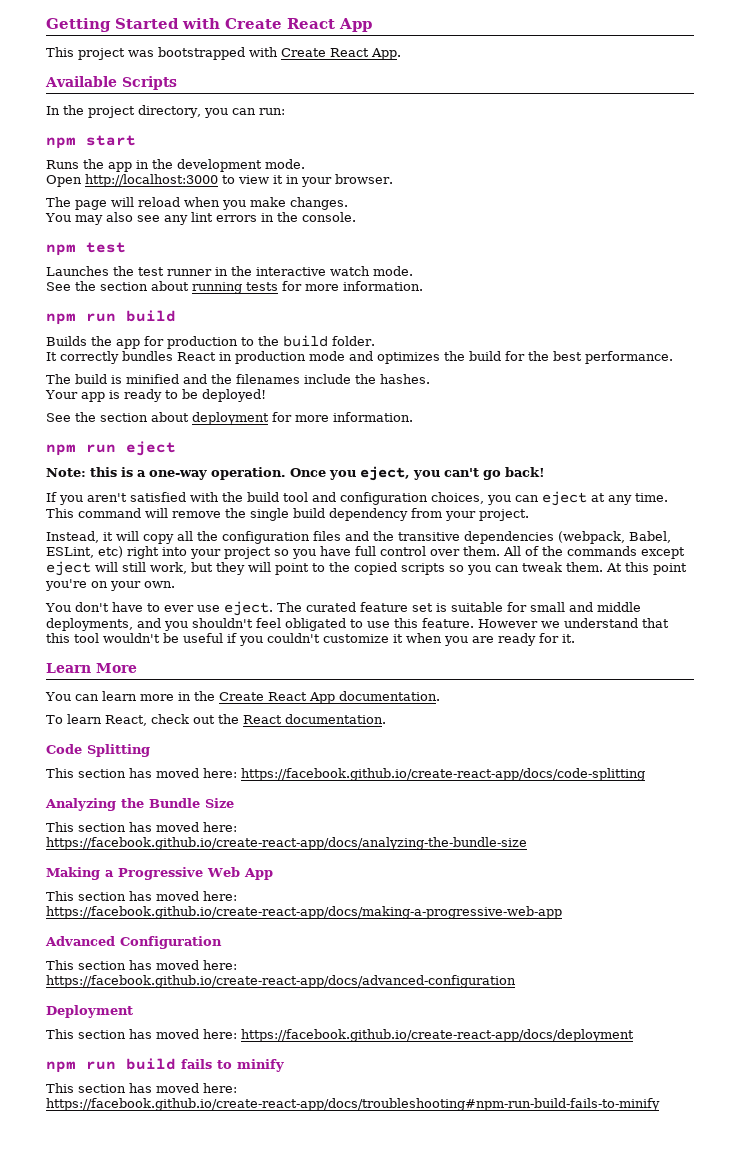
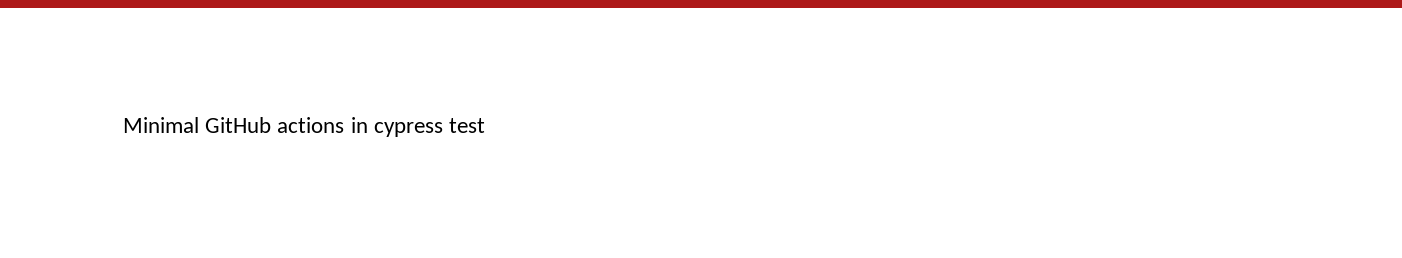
- Getting Started with Create React App
- This project was bootstrapped with Create React App.
- Available Scripts
- In the project directory, you can run:
- npm start
- Runs the app in the development mode.
- Open http://localhost:3000 to view it in your browser.
- The page will reload when you make changes.
- You may also see any lint errors in the console.
- npm test
- Launches the test runner in the interactive watch mode.
- See the section about running tests for more information.
- npm run build
- Builds the app for production to the build folder.
- It correctly bundles React in production mode and optimizes the build for the best performance.
- The build is minified and the filenames include the hashes.
- Your app is ready to be deployed!
- See the section about deployment for more information.
- npm run eject
- Note: this is a one-way operation. Once you eject, you can't go back!
- If you aren't satisfied with the build tool and configuration choices, you can eject at any time. This command will remove the single build dependency from your project.
- Instead, it will copy all the configuration files and the transitive dependencies (webpack, Babel, ESLint, etc) right into your project so you have full control over them. All of the commands except eject will still work, but they will point to the copied scripts so you can tweak them. At this point you're on your own.
- You don't have to ever use eject. The curated feature set is suitable for small and middle deployments, and you shouldn't feel obligated to use this feature. However we understand that this tool wouldn't be useful if you couldn't customize it when you are ready for it.
- Learn More
- You can learn more in the Create React App documentation.
- To learn React, check out the React documentation.
- Code Splitting
- This section has moved here: https://facebook.github.io/create-react-app/docs/code-splitting
- Analyzing the Bundle Size
- This section has moved here: https://facebook.github.io/create-react-app/docs/analyzing-the-bundle-size
- Making a Progressive Web App
- This section has moved here: https://facebook.github.io/create-react-app/docs/making-a-progressive-web-app
- Advanced Configuration
- This section has moved here: https://facebook.github.io/create-react-app/docs/advanced-configuration
- Deployment
- This section has moved here: https://facebook.github.io/create-react-app/docs/deployment
- npm run build fails to minify
- This section has moved here: https://facebook.github.io/create-react-app/docs/troubleshooting#npm-run-build-fails-to-minify
+ Minimal GitHub actions in cypress test

